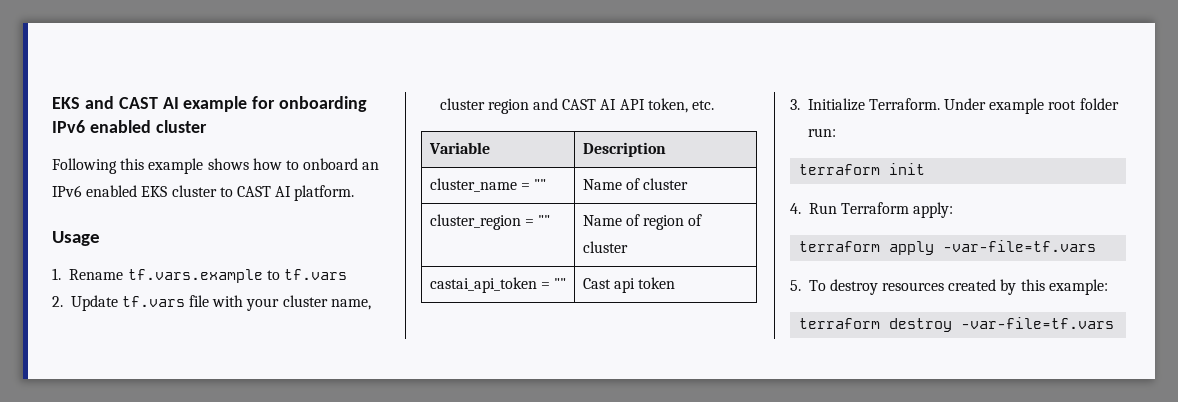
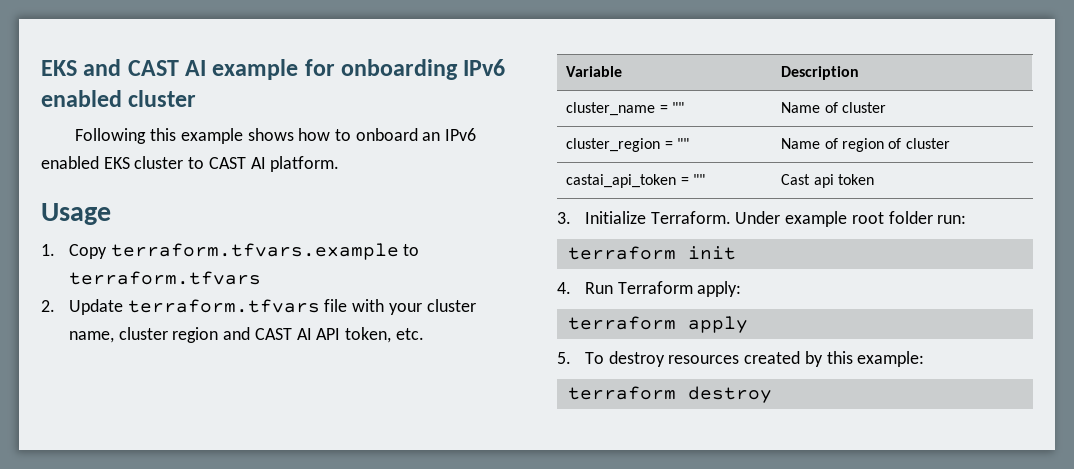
- 1. Rename tf.vars.example to tf.vars
+ 1. Copy terraform.tfvars.example to terraform.tfvars
- 2. Update tf.vars file with your cluster name, cluster region and CAST AI API token, etc.
+ 2. Update terraform.tfvars file with your cluster name, cluster region and CAST AI API token, etc.
- terraform apply -var-file=tf.vars
+ terraform apply
- terraform destroy -var-file=tf.vars
+ terraform destroy

